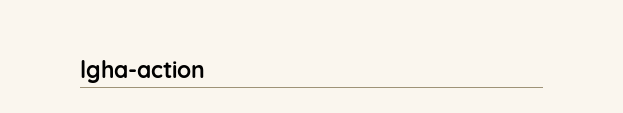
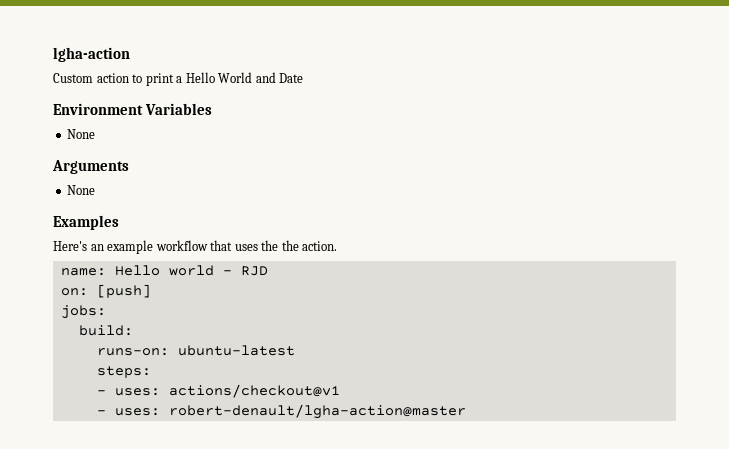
+ Custom action to print a Hello World and Date
+ Environment Variables
+ None
+ Arguments
+ None
+ Examples
+ Here's an example workflow that uses the the action.
+ name: Hello world - RJD
+ on: [push]
+ jobs:
+ build:
+ runs-on: ubuntu-latest
+ steps:
+ - uses: actions/checkout@v1
+ - uses: robert-denault/lgha-action@master

